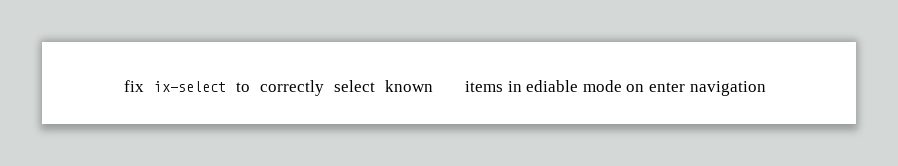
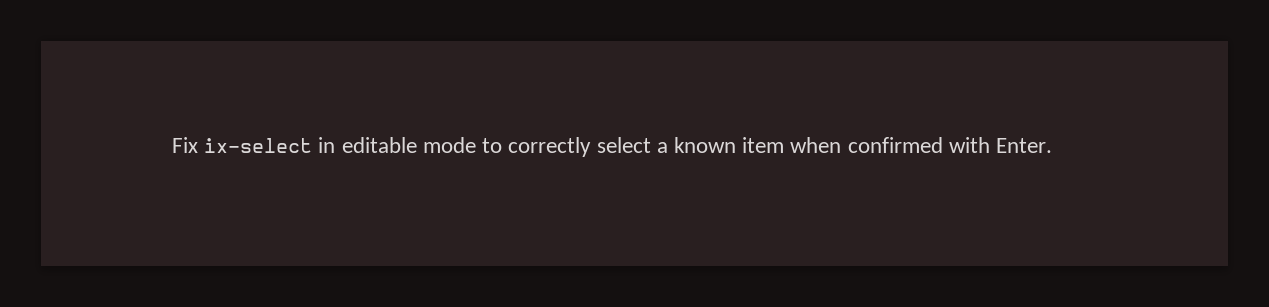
- fix ix-select to correctly select known items in ediable mode on enter navigation
+ Fix ix-select in editable mode to correctly select a known item when confirmed with Enter.

